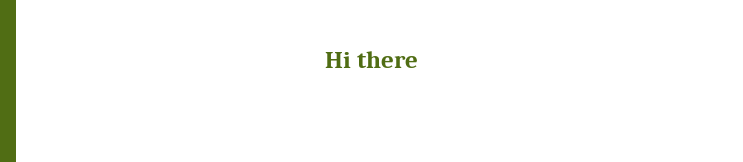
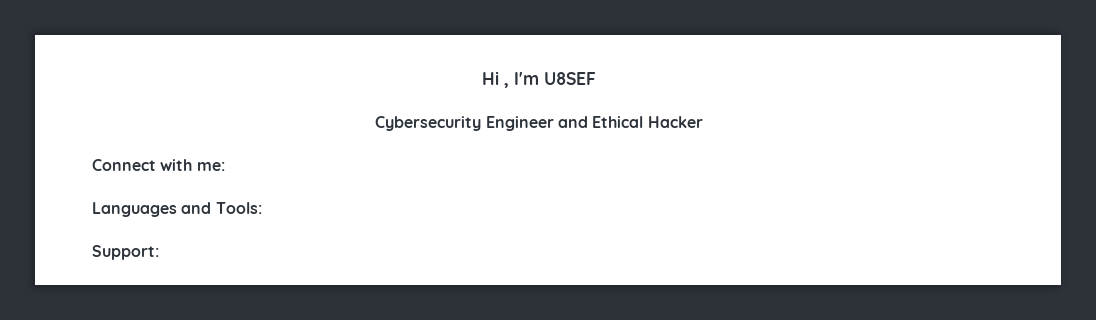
- Hi there
+ Hi , I'm U8SEF
+ Cybersecurity Engineer and Ethical Hacker
+ Connect with me:
+ Languages and Tools:
+ Support:

